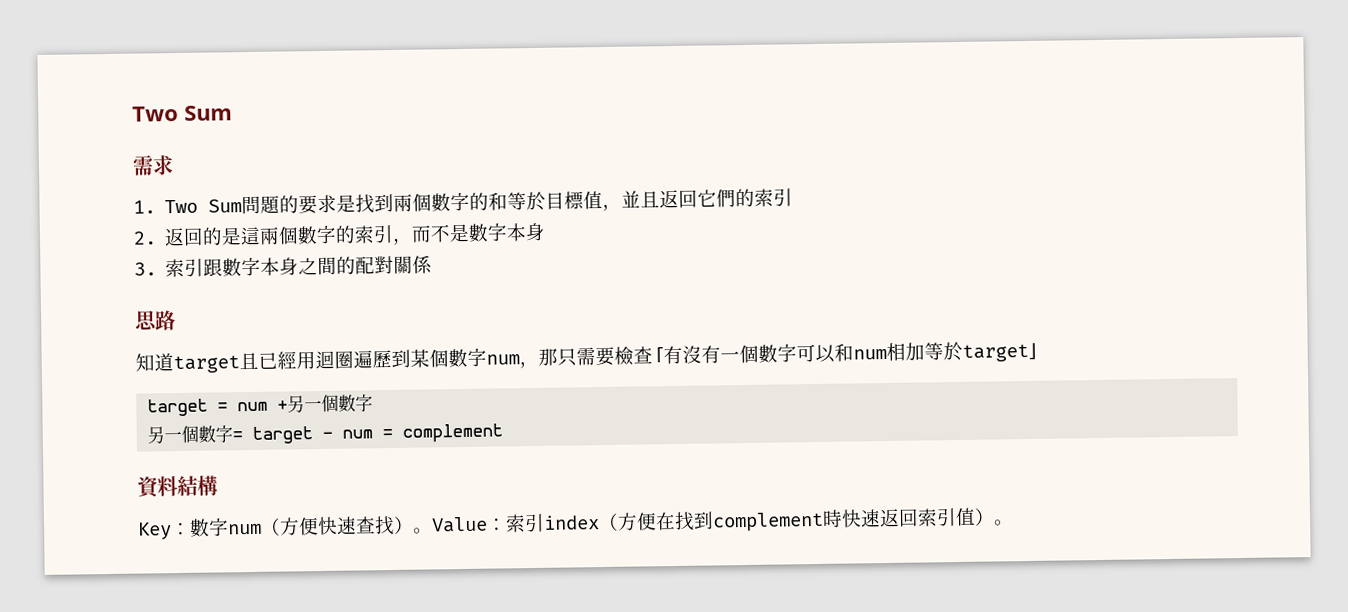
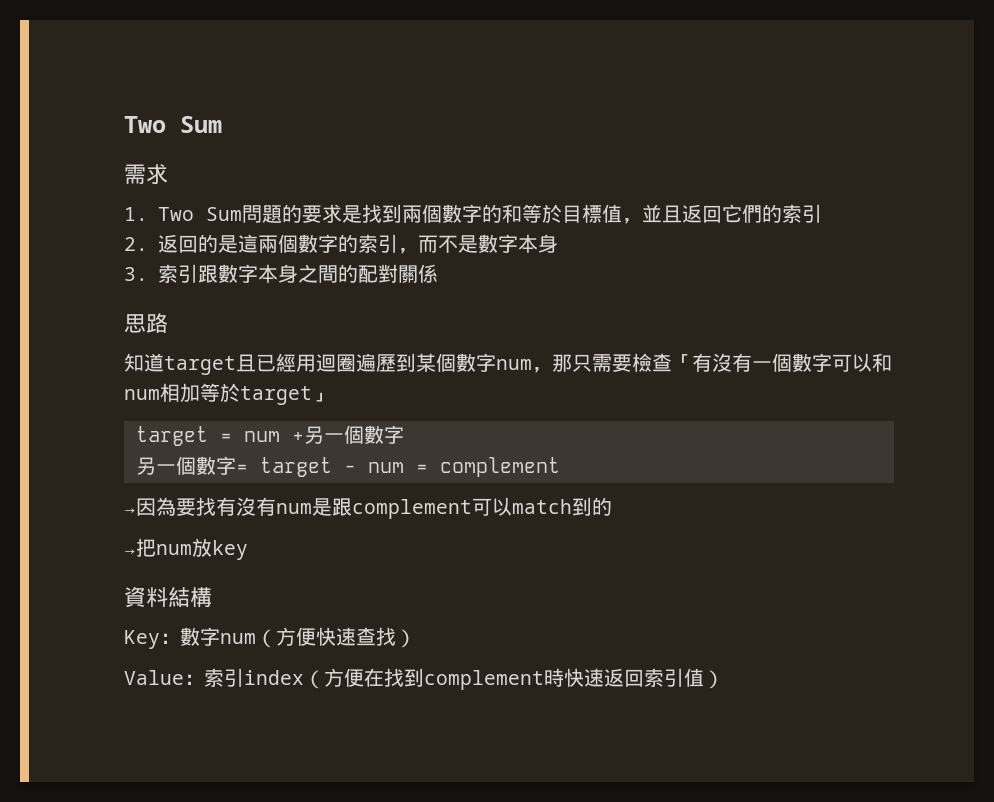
+ →因為要找有沒有num是跟complement可以match到的
+ →把num放key
- Key：數字num（方便快速查找）。Value：索引index（方便在找到complement時快速返回索引值）。
+ Key：數字num（方便快速查找）
+ Value：索引index（方便在找到complement時快速返回索引值）

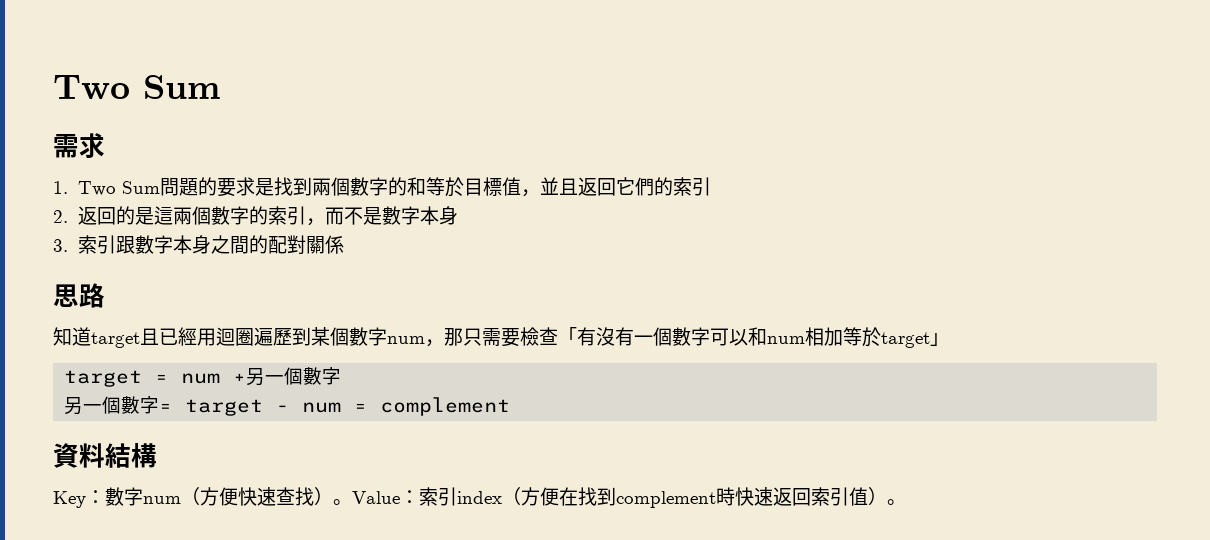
- →因為要找有沒有num是跟complement可以match到的
- →把num放key
- Key：數字num（方便快速查找）
- Value：索引index（方便在找到complement時快速返回索引值）
+ Key：數字num（方便快速查找）。Value：索引index（方便在找到complement時快速返回索引值）。

